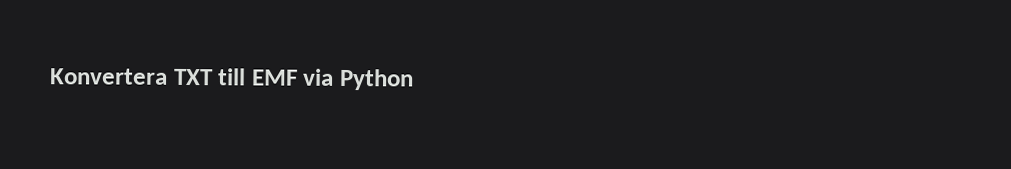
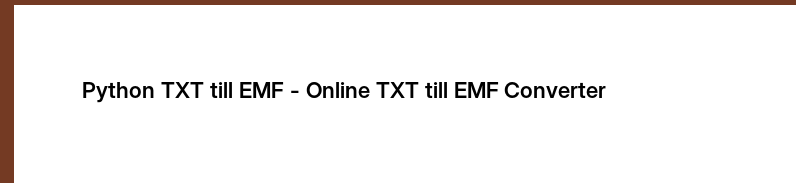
- Konvertera TXT till EMF via Python
+ Python TXT till EMF - Online TXT till EMF Converter

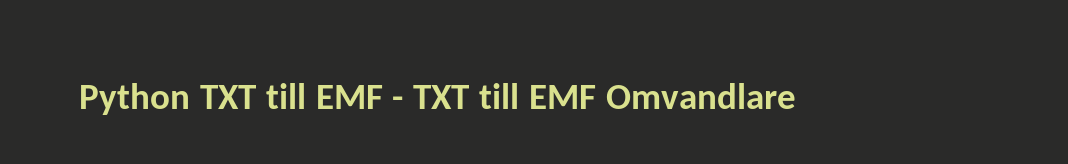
- Python TXT till EMF - Online TXT till EMF Converter
+ Python TXT till EMF - TXT till EMF Omvandlare

